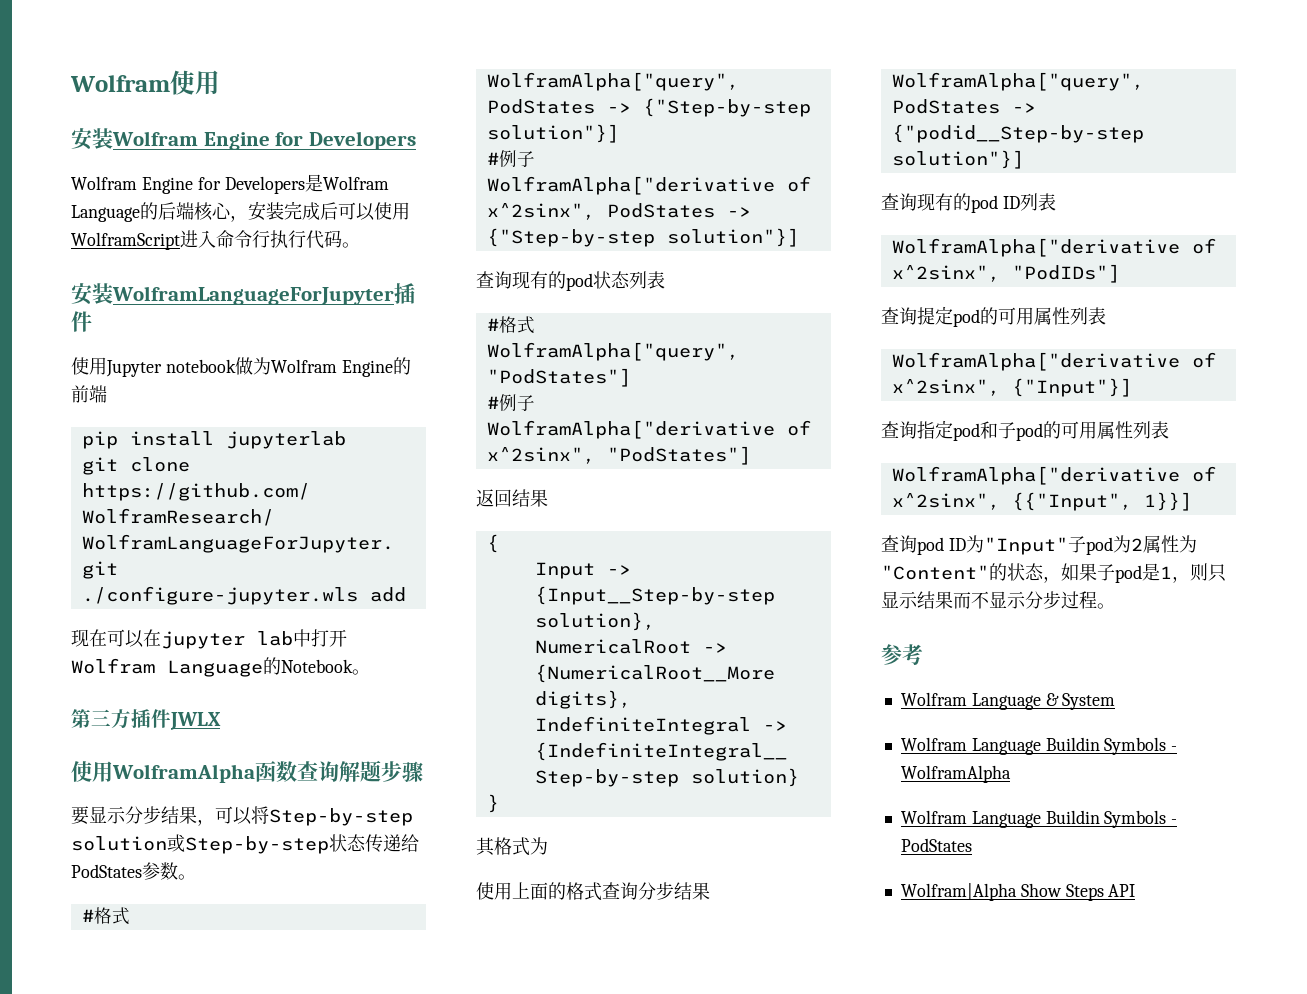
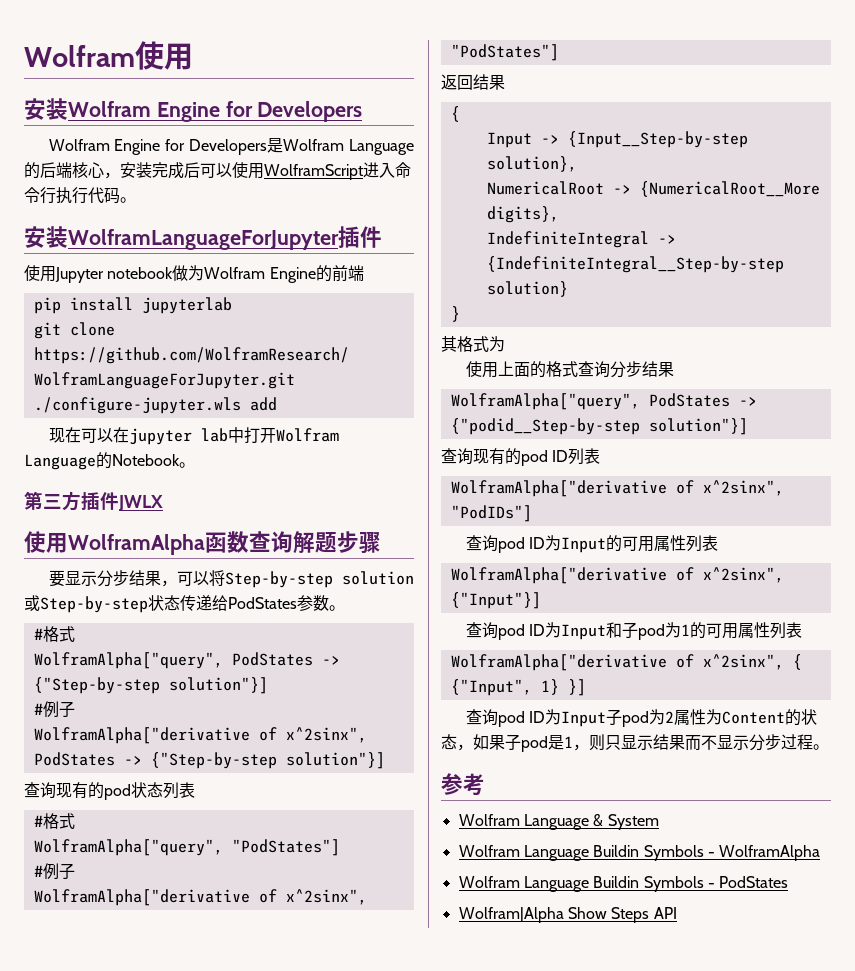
- 查询提定pod的可用属性列表
+ 查询pod ID为Input的可用属性列表
- 查询指定pod和子pod的可用属性列表
- WolframAlpha["derivative of x^2sinx", {{"Input", 1}}]
- 查询pod ID为"Input"子pod为2属性为"Content"的状态，如果子pod是1，则只显示结果而不显示分步过程。
+ 查询pod ID为Input和子pod为1的可用属性列表
+ WolframAlpha["derivative of x^2sinx", { {"Input", 1} }]
+ 查询pod ID为Input子pod为2属性为Content的状态，如果子pod是1，则只显示结果而不显示分步过程。

